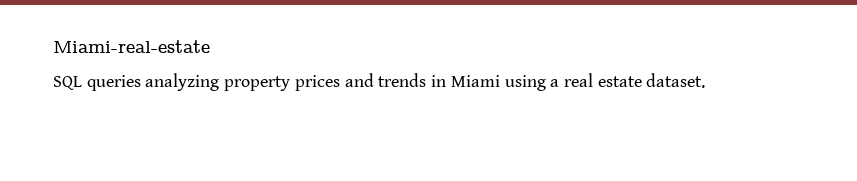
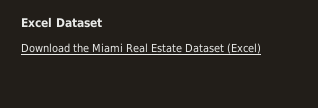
- Miami-real-estate
- SQL queries analyzing property prices and trends in Miami using a real estate dataset.
+ Excel Dataset
+ Download the Miami Real Estate Dataset (Excel)

